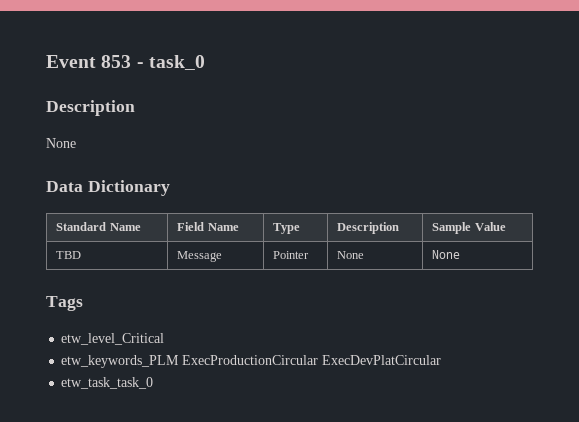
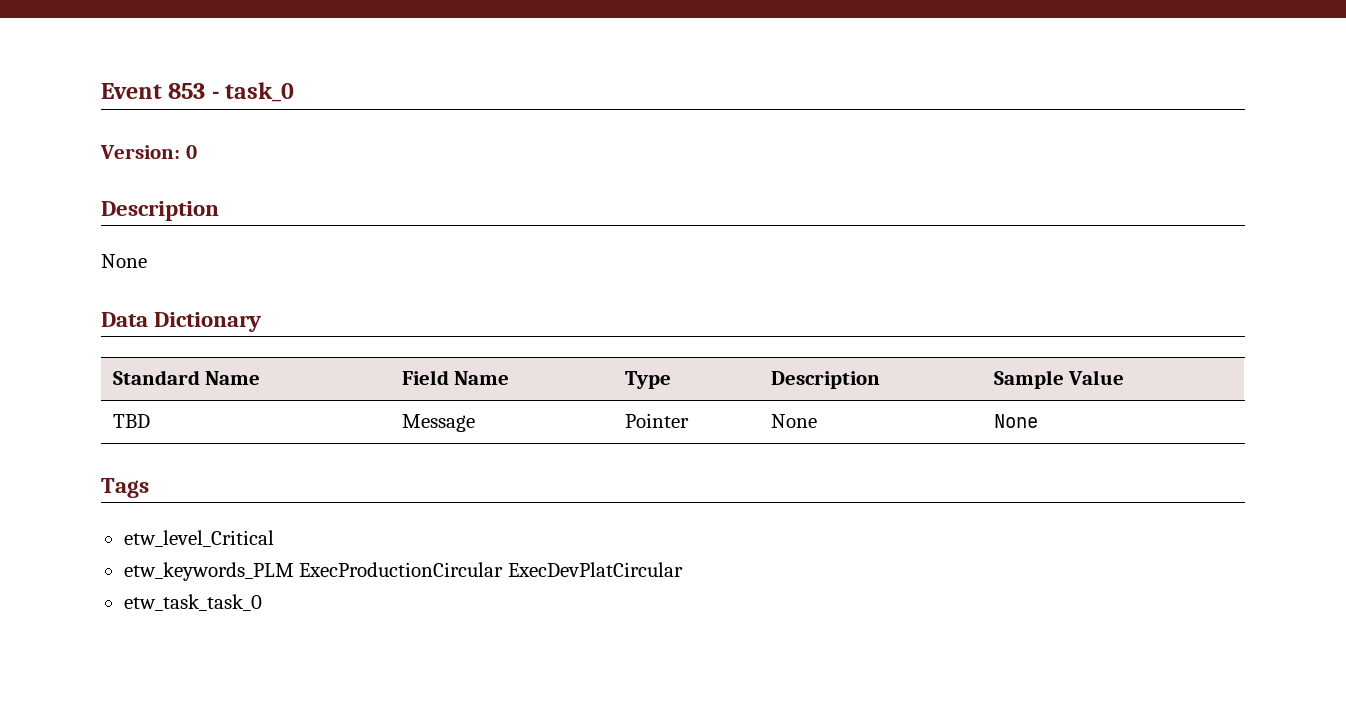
+ Version: 0

